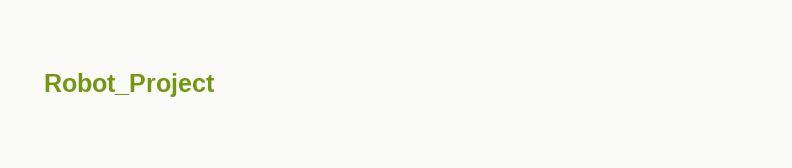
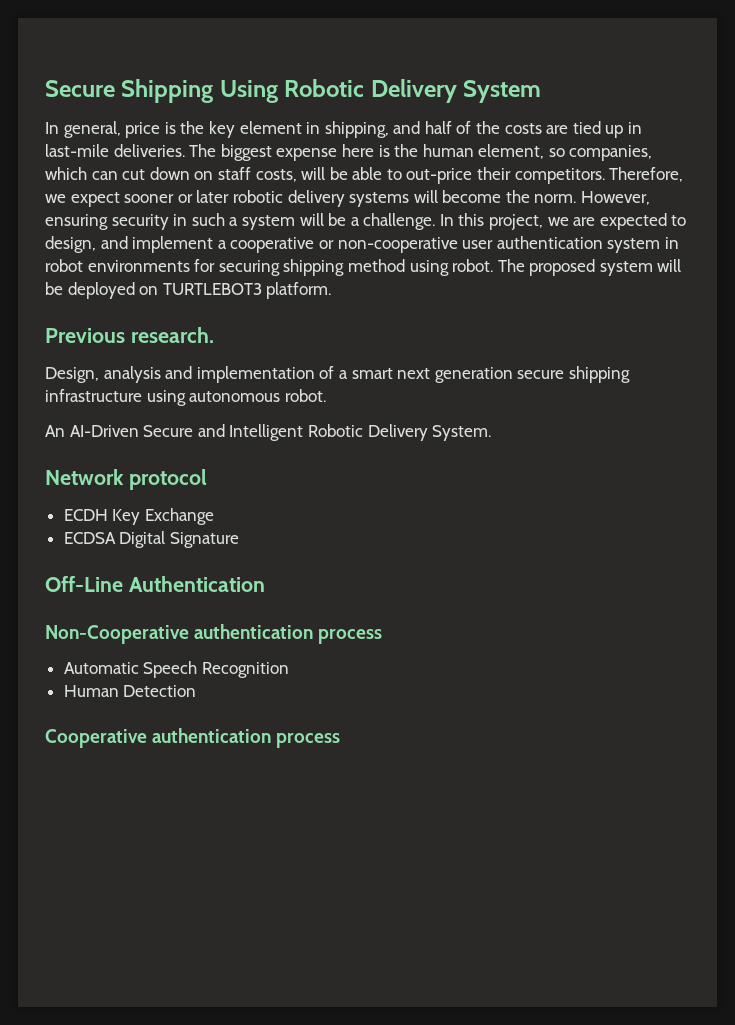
- Robot_Project
+ Secure Shipping Using Robotic Delivery System
+ In general, price is the key element in shipping, and half of the costs are tied up in last-mile deliveries. The biggest expense here is the human element, so companies, which can cut down on staff costs, will be able to out-price their competitors. Therefore, we expect sooner or later robotic delivery systems will become the norm. However, ensuring security in such a system will be a challenge. In this project, we are expected to design, and implement a cooperative or non-cooperative user authentication system in robot environments for securing shipping method using robot. The proposed system will be deployed on TURTLEBOT3 platform.
+ Previous research.
+ Design, analysis and implementation of a smart next generation secure shipping infrastructure using autonomous robot.
+ An AI-Driven Secure and Intelligent Robotic Delivery System.
+ Network protocol
+ ECDH Key Exchange
+ ECDSA Digital Signature
+ Off-Line Authentication
+ Non-Cooperative authentication process
+ Automatic Speech Recognition
+ Human Detection
+ Cooperative authentication process

